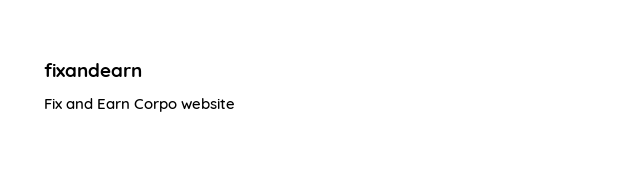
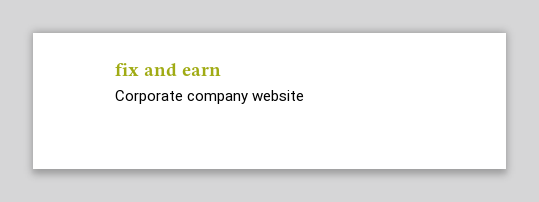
- fixandearn
- Fix and Earn Corpo website
+ fix and earn
+ Corporate company website

